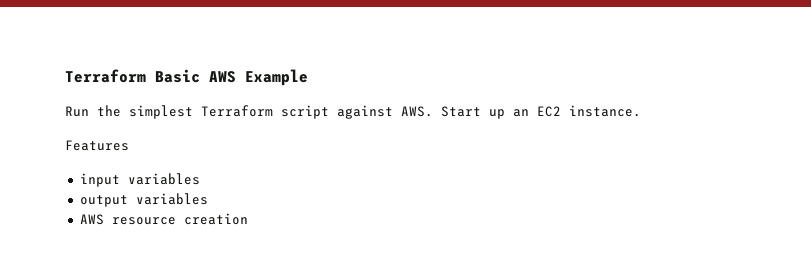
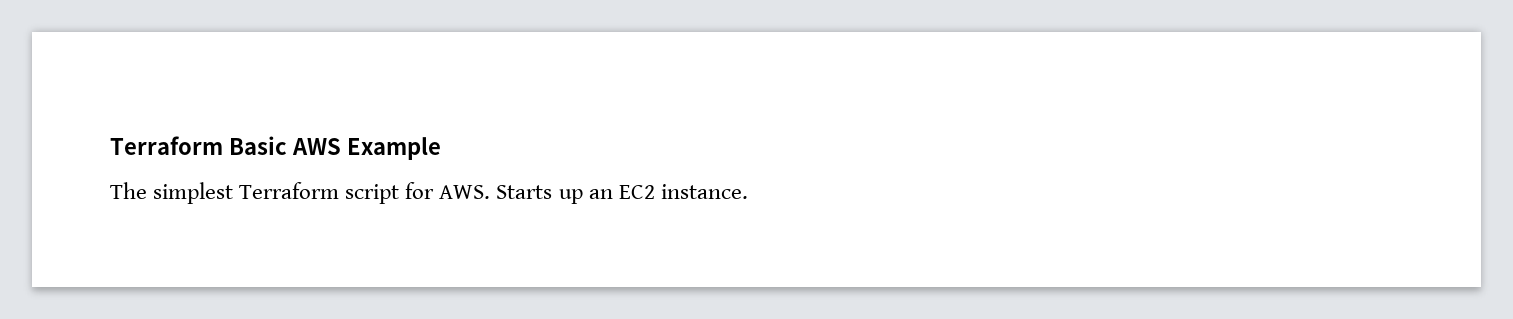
- Run the simplest Terraform script against AWS. Start up an EC2 instance.
+ The simplest Terraform script for AWS. Starts up an EC2 instance.
- Features
- input variables
- output variables
- AWS resource creation

